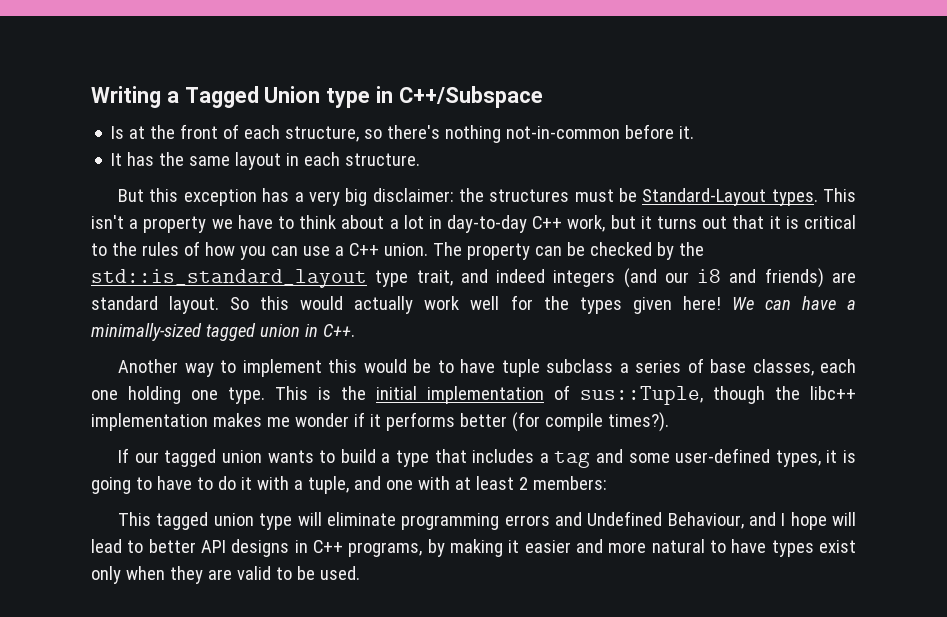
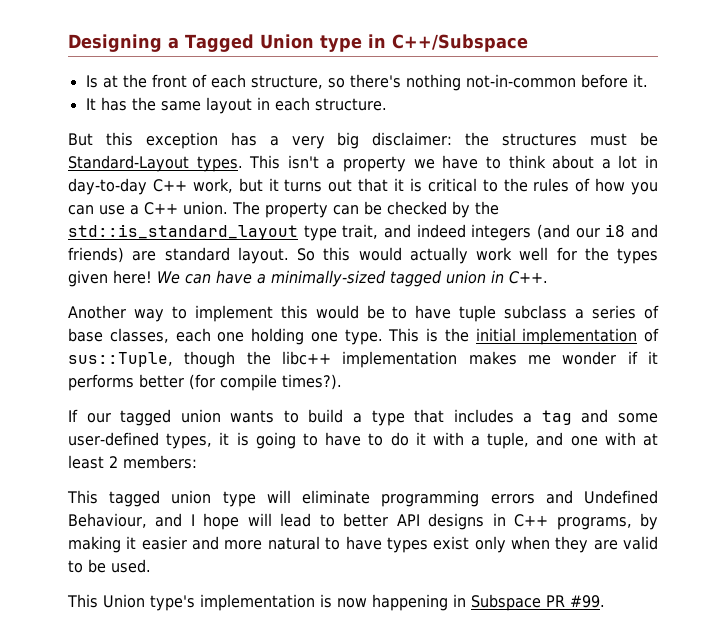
- Writing a Tagged Union type in C++/Subspace
+ Designing a Tagged Union type in C++/Subspace
+ This Union type's implementation is now happening in Subspace PR #99.

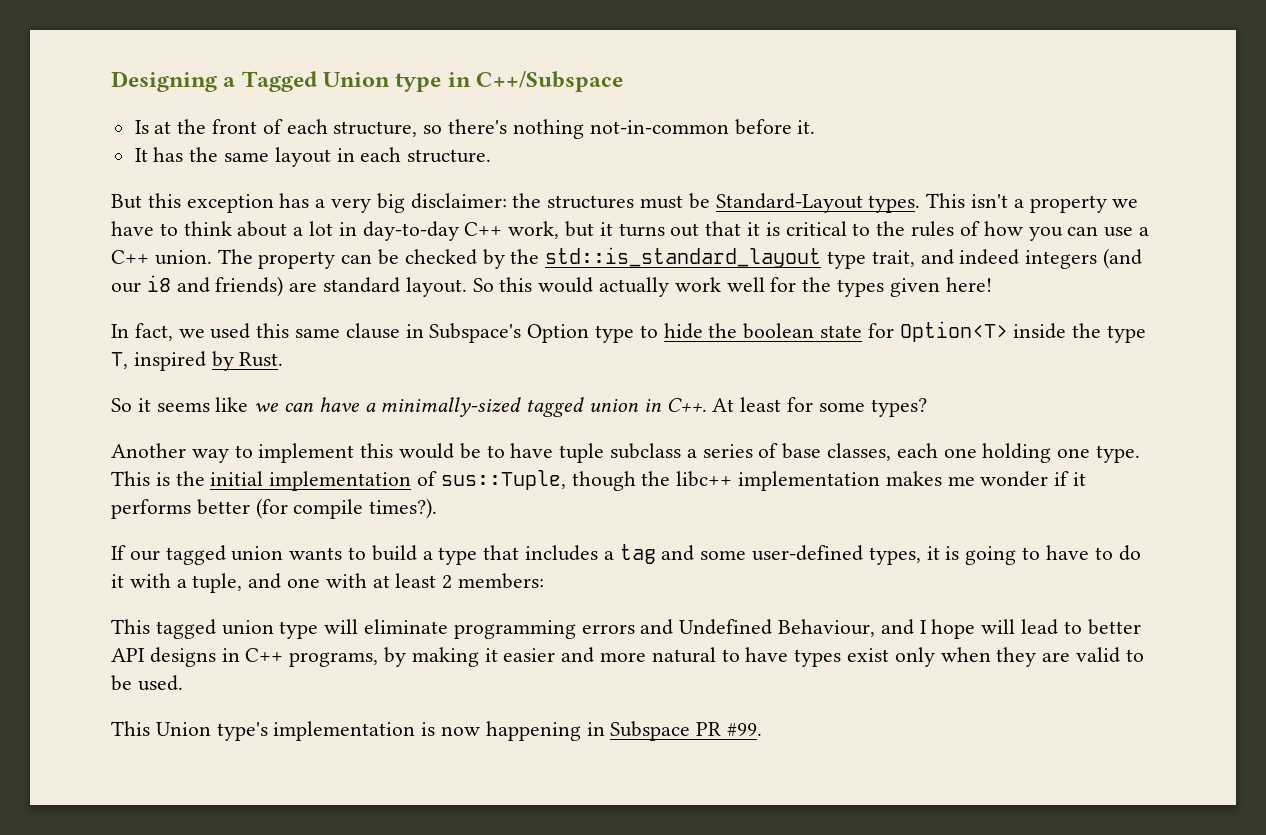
- So this would actually work well for the types given here! We can have a minimally-sized tagged union in C++.
+ So this would actually work well for the types given here!
+ In fact, we used this same clause in Subspace's Option type to hide the boolean state for Option<T> inside the type T, inspired by Rust.
+ So it seems like we can have a minimally-sized tagged union in C++. At least for some types?

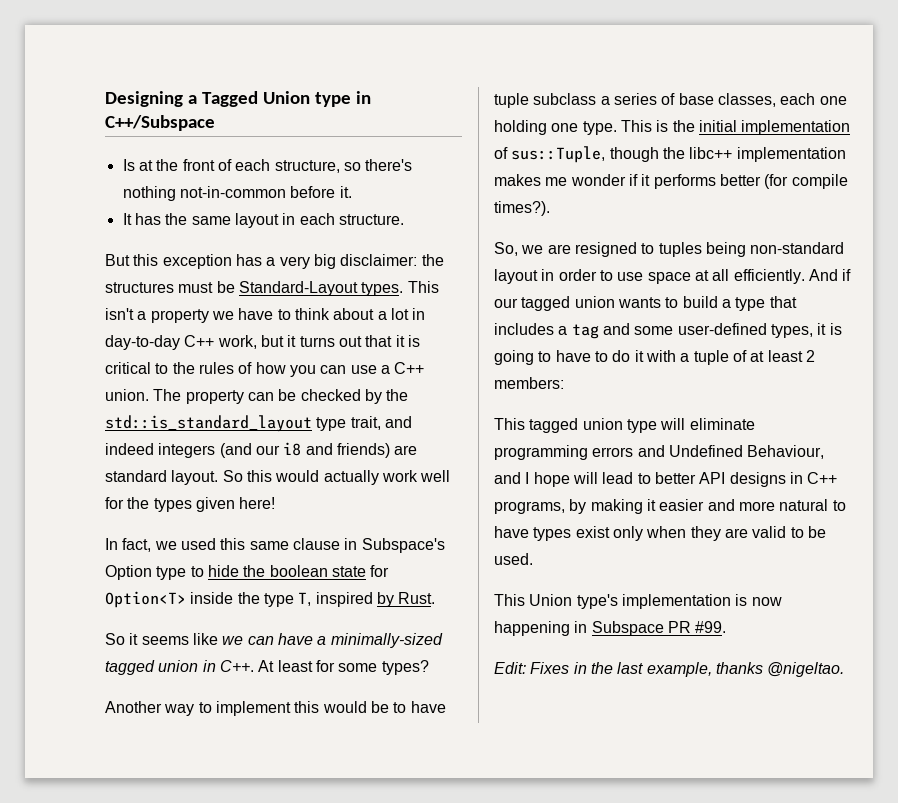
- If our tagged union wants to build a type that includes a tag and some user-defined types, it is going to have to do it with a tuple, and one with at least 2 members:
+ So, we are resigned to tuples being non-standard layout in order to use space at all efficiently. And if our tagged union wants to build a type that includes a tag and some user-defined types, it is going to have to do it with a tuple of at least 2 members:
+ Edit: Fixes in the last example, thanks @nigeltao.

